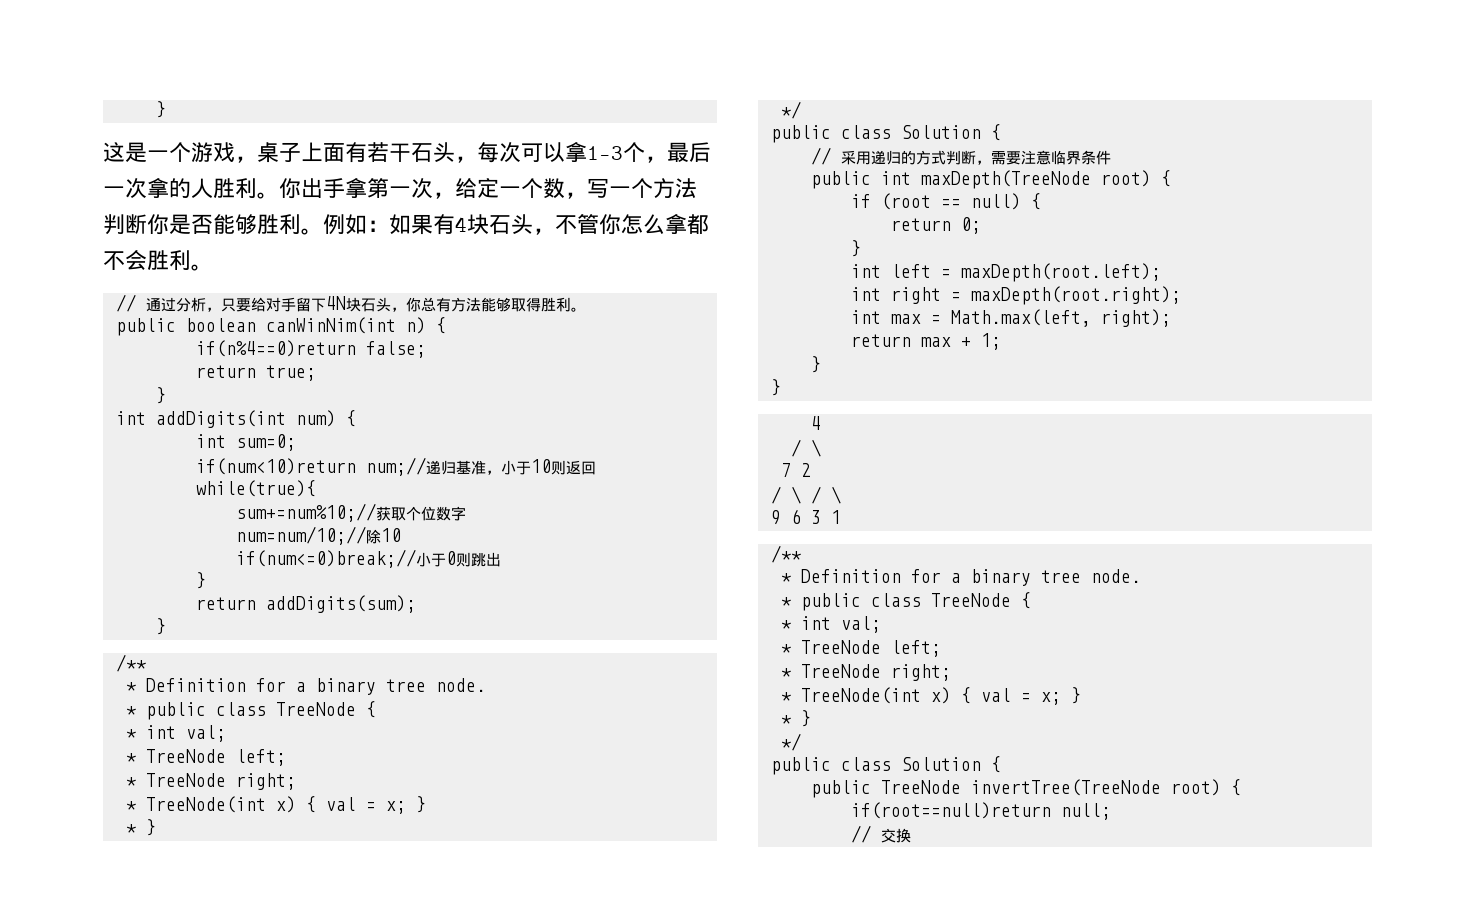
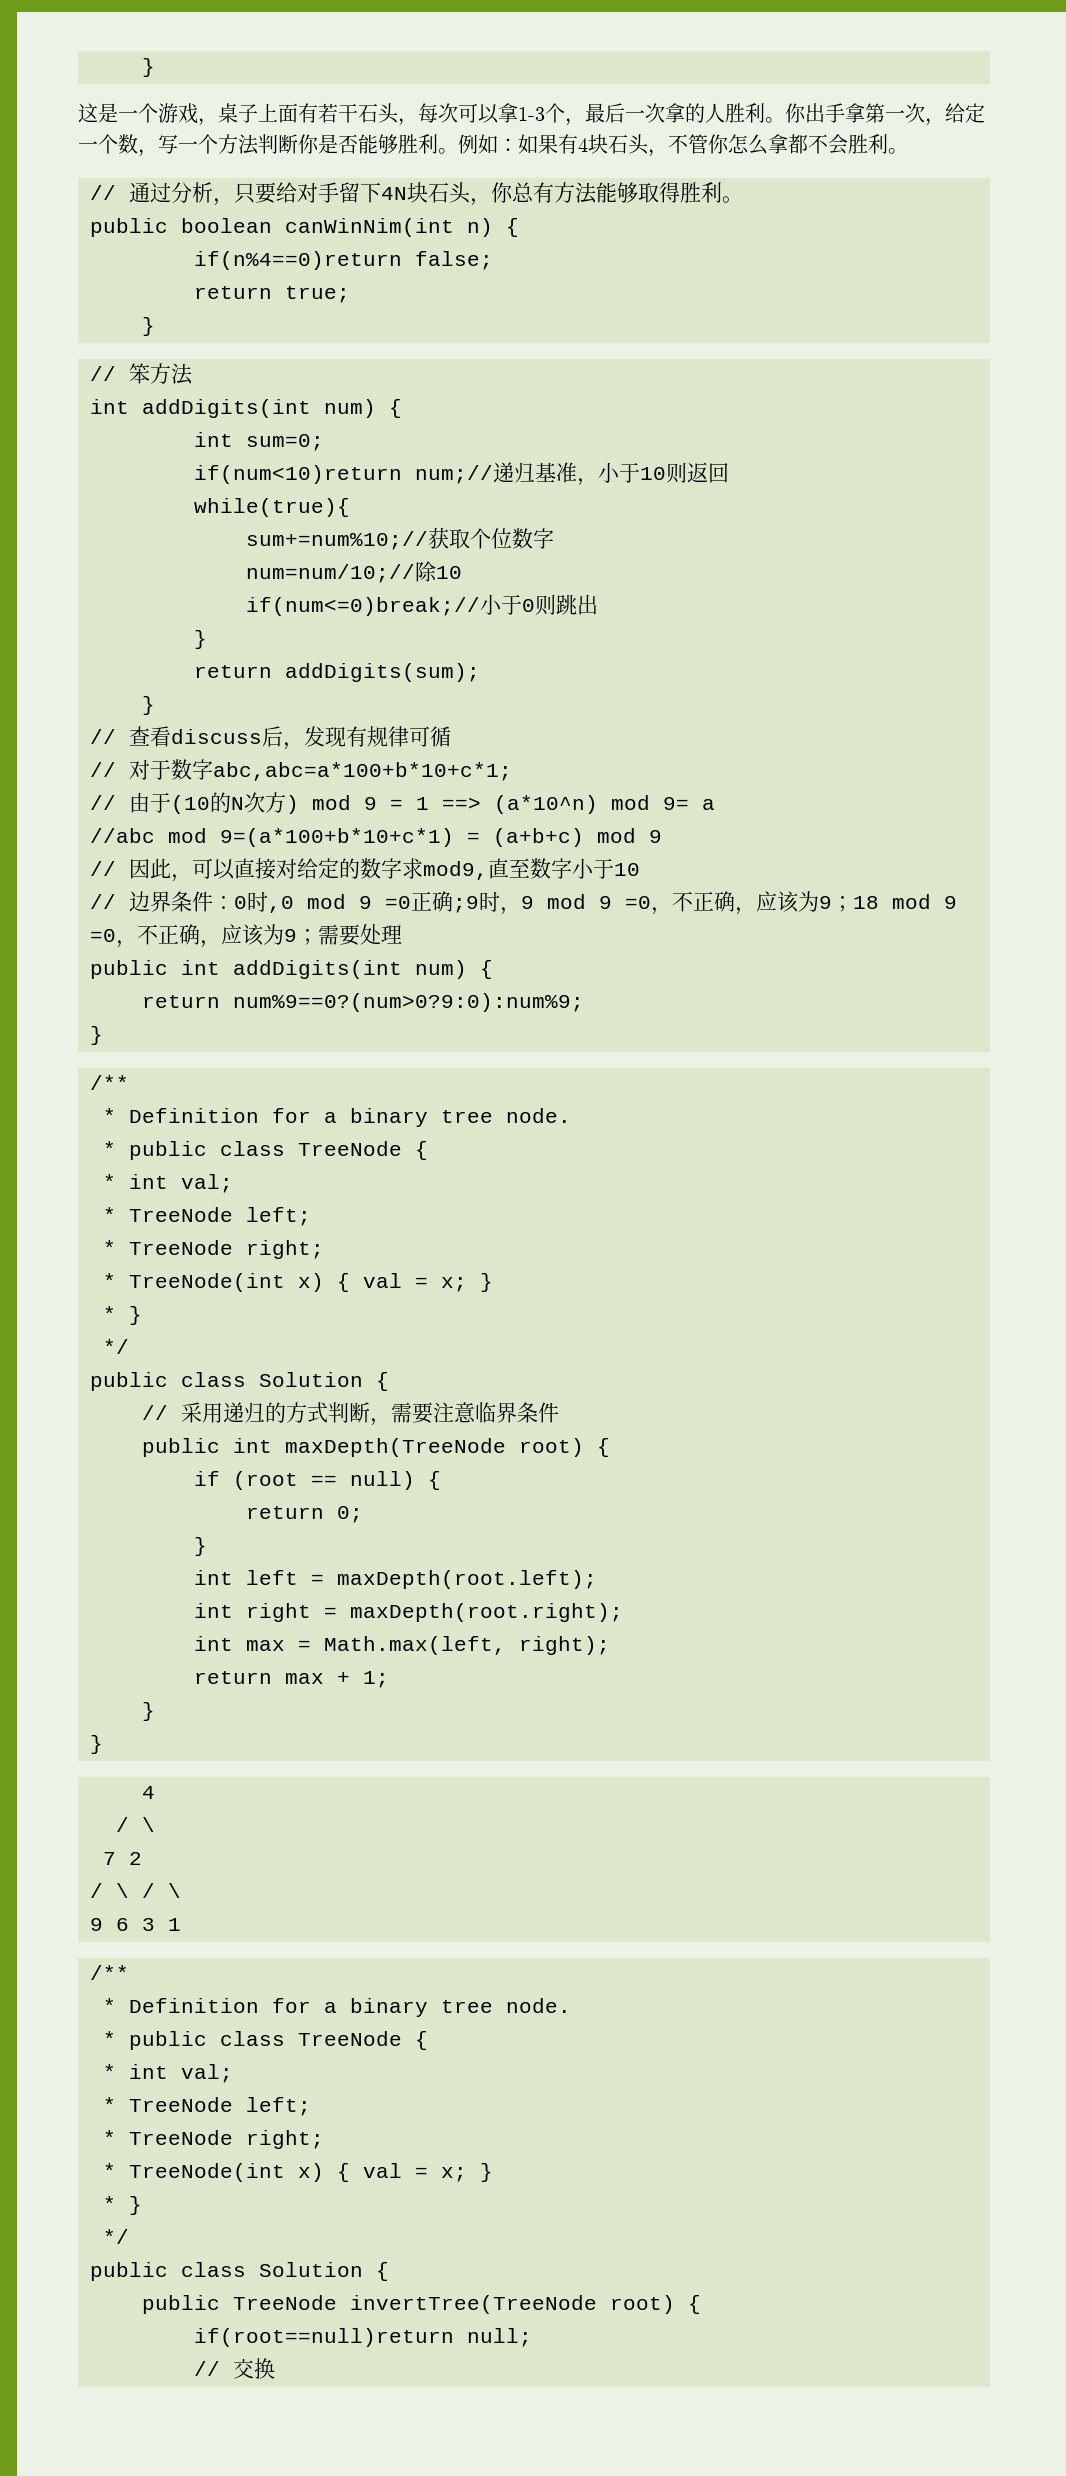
+ // 笨方法
+ // 查看discuss后，发现有规律可循
+ // 对于数字abc,abc=a*100+b*10+c*1;
+ // 由于(10的N次方) mod 9 = 1 ==> (a*10^n) mod 9= a
+ //abc mod 9=(a*100+b*10+c*1) = (a+b+c) mod 9
+ // 因此，可以直接对给定的数字求mod9,直至数字小于10
+ // 边界条件：0时,0 mod 9 =0正确;9时，9 mod 9 =0，不正确，应该为9；18 mod 9 =0，不正确，应该为9；需要处理
+ public int addDigits(int num) {
+ return num%9==0?(num>0?9:0):num%9;
+ }

